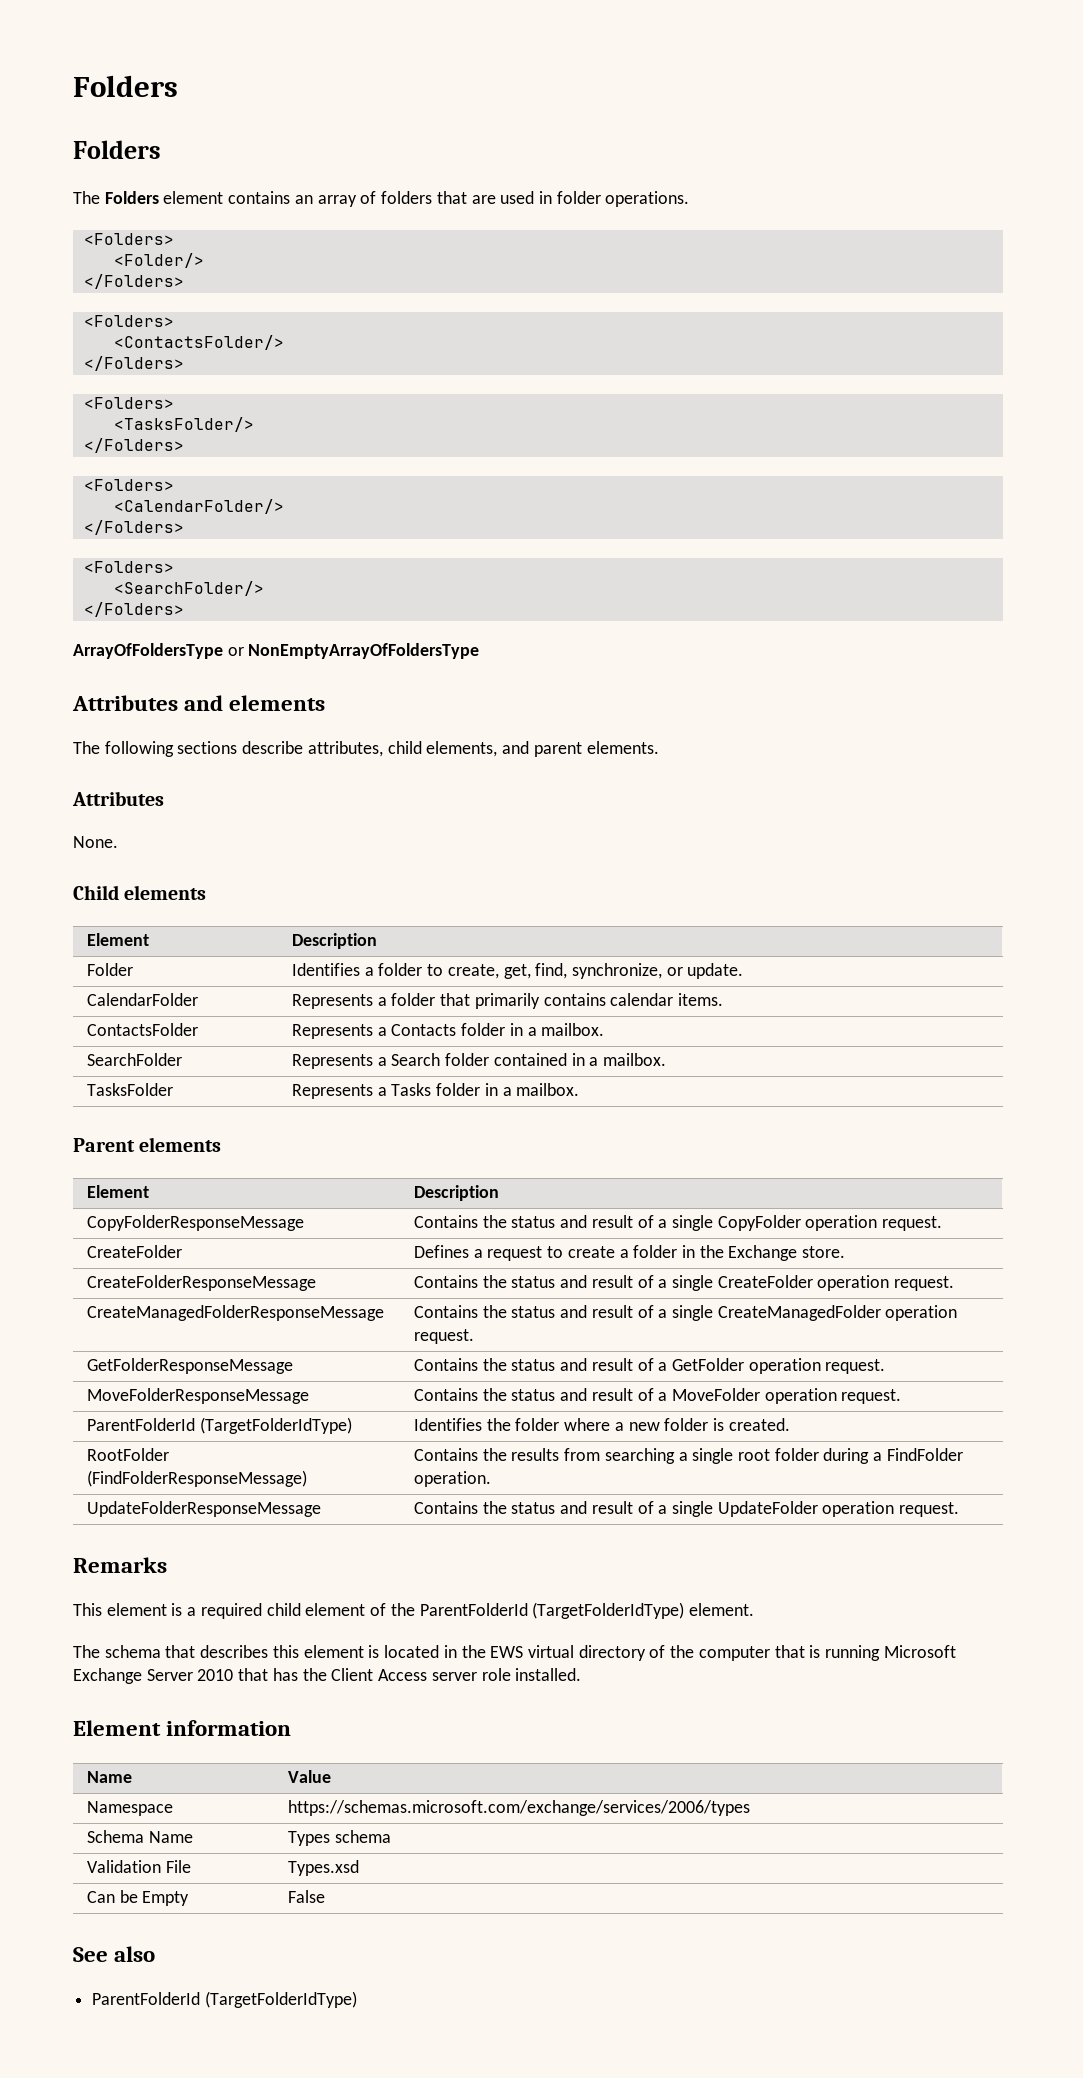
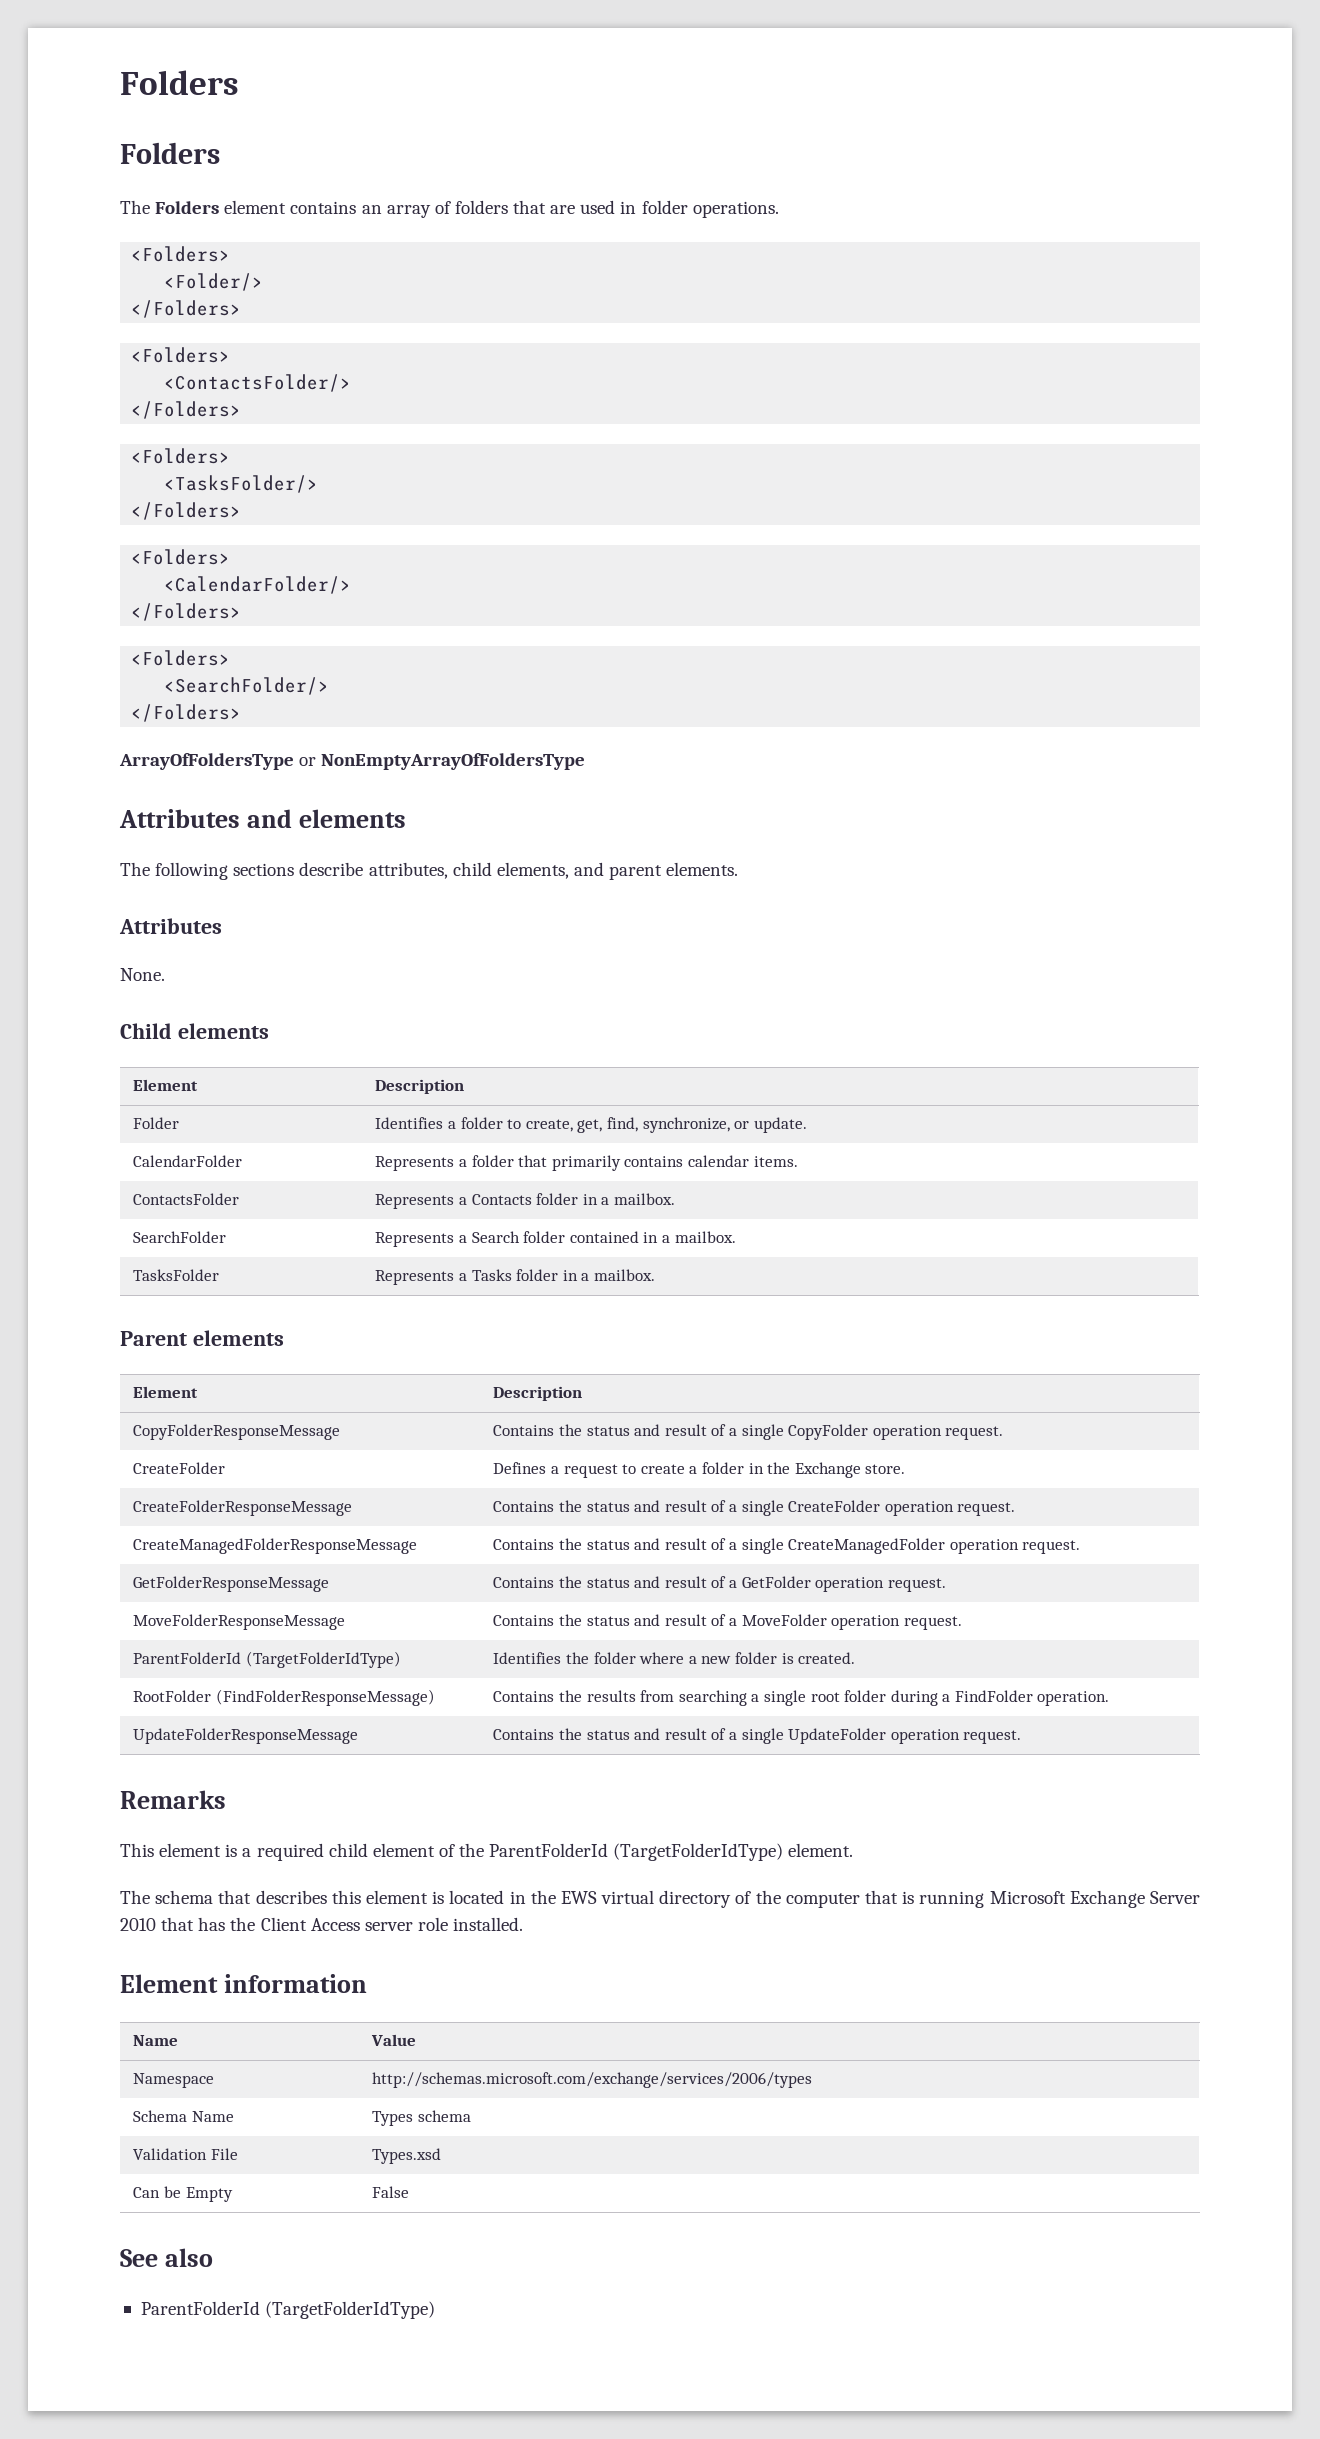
- Namespace | https://schemas.microsoft.com/exchange/services/2006/types
+ Namespace | http://schemas.microsoft.com/exchange/services/2006/types

